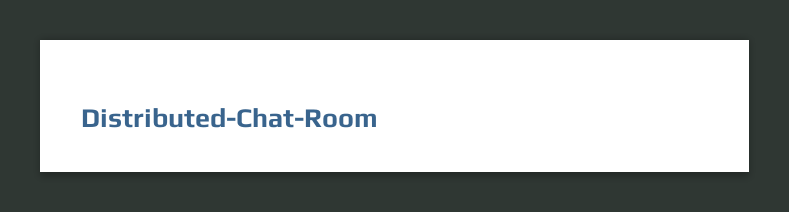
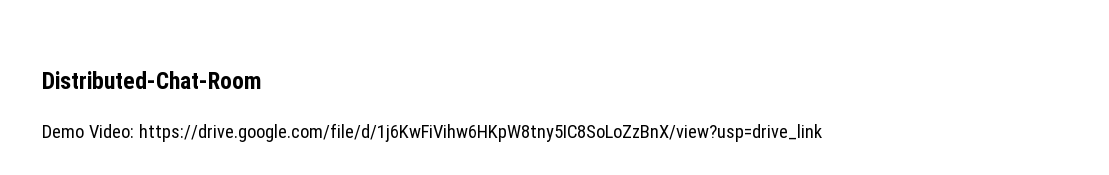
+ Demo Video: https://drive.google.com/file/d/1j6KwFiVihw6HKpW8tny5IC8SoLoZzBnX/view?usp=drive_link

